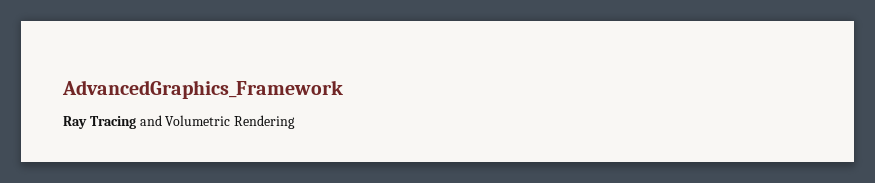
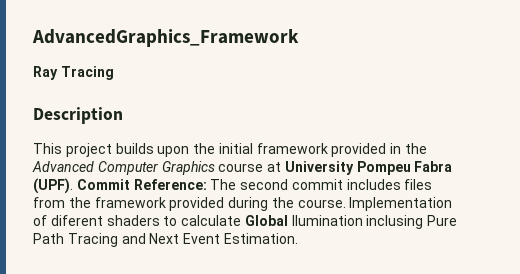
- Ray Tracing and Volumetric Rendering
+ Ray Tracing
+ Description
+ This project builds upon the initial framework provided in the Advanced Computer Graphics course at University Pompeu Fabra (UPF). Commit Reference: The second commit includes files from the framework provided during the course. Implementation of diferent shaders to calculate Global Ilumination inclusing Pure Path Tracing and Next Event Estimation.

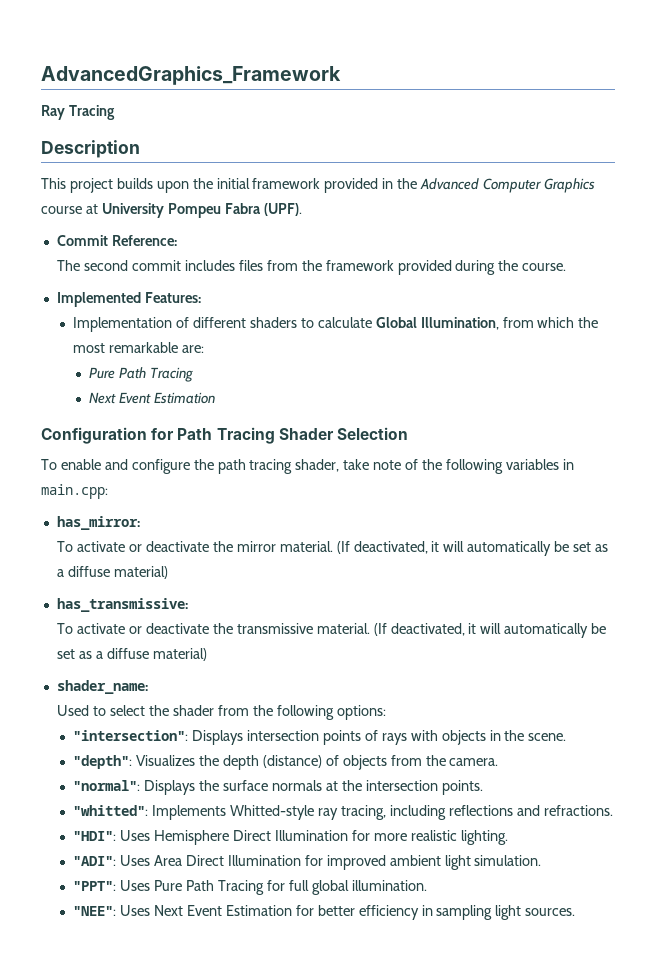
- This project builds upon the initial framework provided in the Advanced Computer Graphics course at University Pompeu Fabra (UPF). Commit Reference: The second commit includes files from the framework provided during the course. Implementation of diferent shaders to calculate Global Ilumination inclusing Pure Path Tracing and Next Event Estimation.
+ This project builds upon the initial framework provided in the Advanced Computer Graphics course at University Pompeu Fabra (UPF).
+ Commit Reference:
+ The second commit includes files from the framework provided during the course.
+ Implemented Features:
+ Implementation of different shaders to calculate Global Illumination, from which the most remarkable are:
+ Pure Path Tracing
+ Next Event Estimation
+ Configuration for Path Tracing Shader Selection
+ To enable and configure the path tracing shader, take note of the following variables in main.cpp:
+ has_mirror:
+ To activate or deactivate the mirror material. (If deactivated, it will automatically be set as a diffuse material)
+ has_transmissive:
+ To activate or deactivate the transmissive material. (If deactivated, it will automatically be set as a diffuse material)
+ shader_name:
+ Used to select the shader from the following options:
+ "intersection": Displays intersection points of rays with objects in the scene.
+ "depth": Visualizes the depth (distance) of objects from the camera.
+ "normal": Displays the surface normals at the intersection points.
+ "whitted": Implements Whitted-style ray tracing, including reflections and refractions.
+ "HDI": Uses Hemisphere Direct Illumination for more realistic lighting.
+ "ADI": Uses Area Direct Illumination for improved ambient light simulation.
+ "PPT": Uses Pure Path Tracing for full global illumination.
+ "NEE": Uses Next Event Estimation for better efficiency in sampling light sources.

